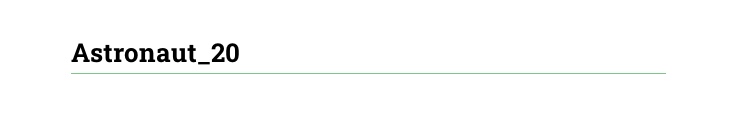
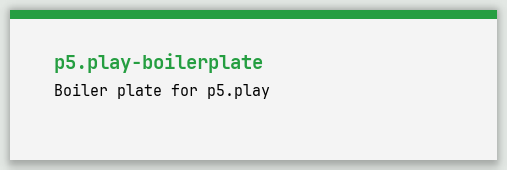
- Astronaut_20
+ p5.play-boilerplate
+ Boiler plate for p5.play

